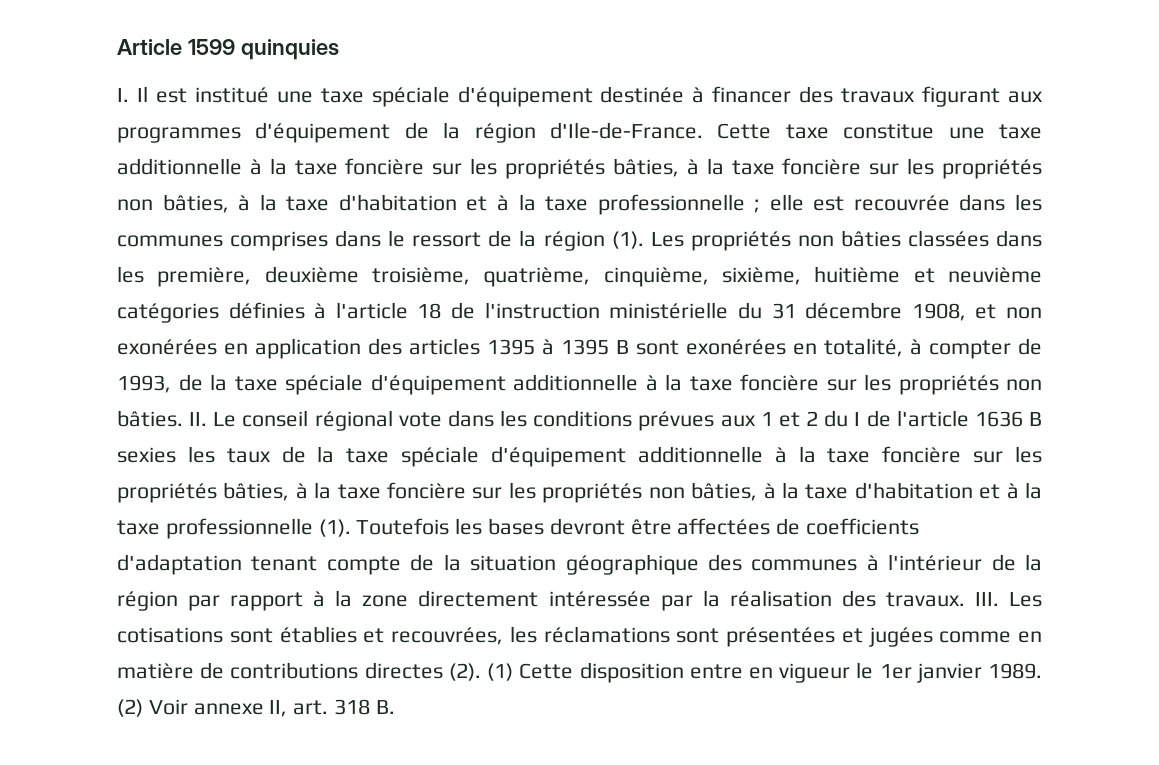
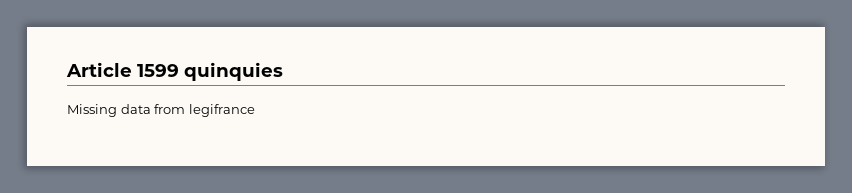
- I. Il est institué une taxe spéciale d'équipement destinée à financer des travaux figurant aux programmes d'équipement de la région d'Ile-de-France. Cette taxe constitue une taxe additionnelle à la taxe foncière sur les propriétés bâties, à la taxe foncière sur les propriétés non bâties, à la taxe d'habitation et à la taxe professionnelle ; elle est recouvrée dans les communes comprises dans le ressort de la région (1). Les propriétés non bâties classées dans les première, deuxième troisième, quatrième, cinquième, sixième, huitième et neuvième catégories définies à l'article 18 de l'instruction ministérielle du 31 décembre 1908, et non exonérées en application des articles 1395 à 1395 B sont exonérées en totalité, à compter de 1993, de la taxe spéciale d'équipement additionnelle à la taxe foncière sur les propriétés non bâties. II. Le conseil régional vote dans les conditions prévues aux 1 et 2 du I de l'article 1636 B sexies les taux de la taxe spéciale d'équipement additionnelle à la taxe foncière sur les propriétés bâties, à la taxe foncière sur les propriétés non bâties, à la taxe d'habitation et à la taxe professionnelle (1). Toutefois les bases devront être affectées de coefficients d'adaptation tenant compte de la situation géographique des communes à l'intérieur de la région par rapport à la zone directement intéressée par la réalisation des travaux. III. Les cotisations sont établies et recouvrées, les réclamations sont présentées et jugées comme en matière de contributions directes (2). (1) Cette disposition entre en vigueur le 1er janvier 1989. (2) Voir annexe II, art. 318 B.
+ Missing data from legifrance

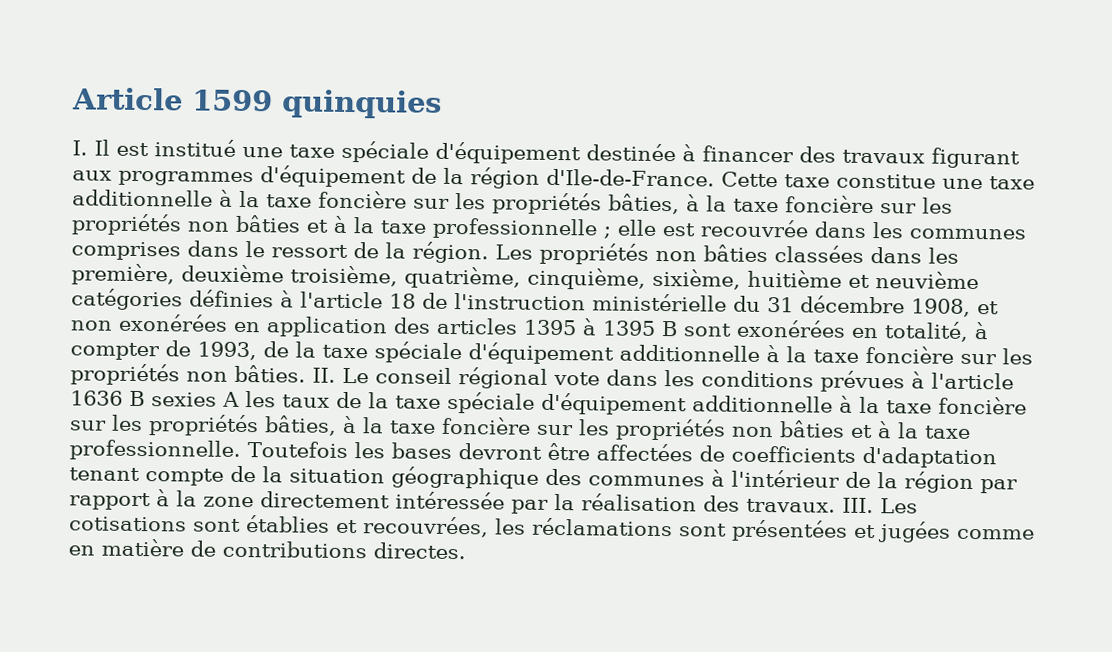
- Missing data from legifrance
+ I. Il est institué une taxe spéciale d'équipement destinée à financer des travaux figurant aux programmes d'équipement de la région d'Ile-de-France. Cette taxe constitue une taxe additionnelle à la taxe foncière sur les propriétés bâties, à la taxe foncière sur les propriétés non bâties et à la taxe professionnelle ; elle est recouvrée dans les communes comprises dans le ressort de la région. Les propriétés non bâties classées dans les première, deuxième troisième, quatrième, cinquième, sixième, huitième et neuvième catégories définies à l'article 18 de l'instruction ministérielle du 31 décembre 1908, et non exonérées en application des articles 1395 à 1395 B sont exonérées en totalité, à compter de 1993, de la taxe spéciale d'équipement additionnelle à la taxe foncière sur les propriétés non bâties. II. Le conseil régional vote dans les conditions prévues à l'article 1636 B sexies A les taux de la taxe spéciale d'équipement additionnelle à la taxe foncière sur les propriétés bâties, à la taxe foncière sur les propriétés non bâties et à la taxe professionnelle. Toutefois les bases devront être affectées de coefficients d'adaptation tenant compte de la situation géographique des communes à l'intérieur de la région par rapport à la zone directement intéressée par la réalisation des travaux. III. Les cotisations sont établies et recouvrées, les réclamations sont présentées et jugées comme en matière de contributions directes.

